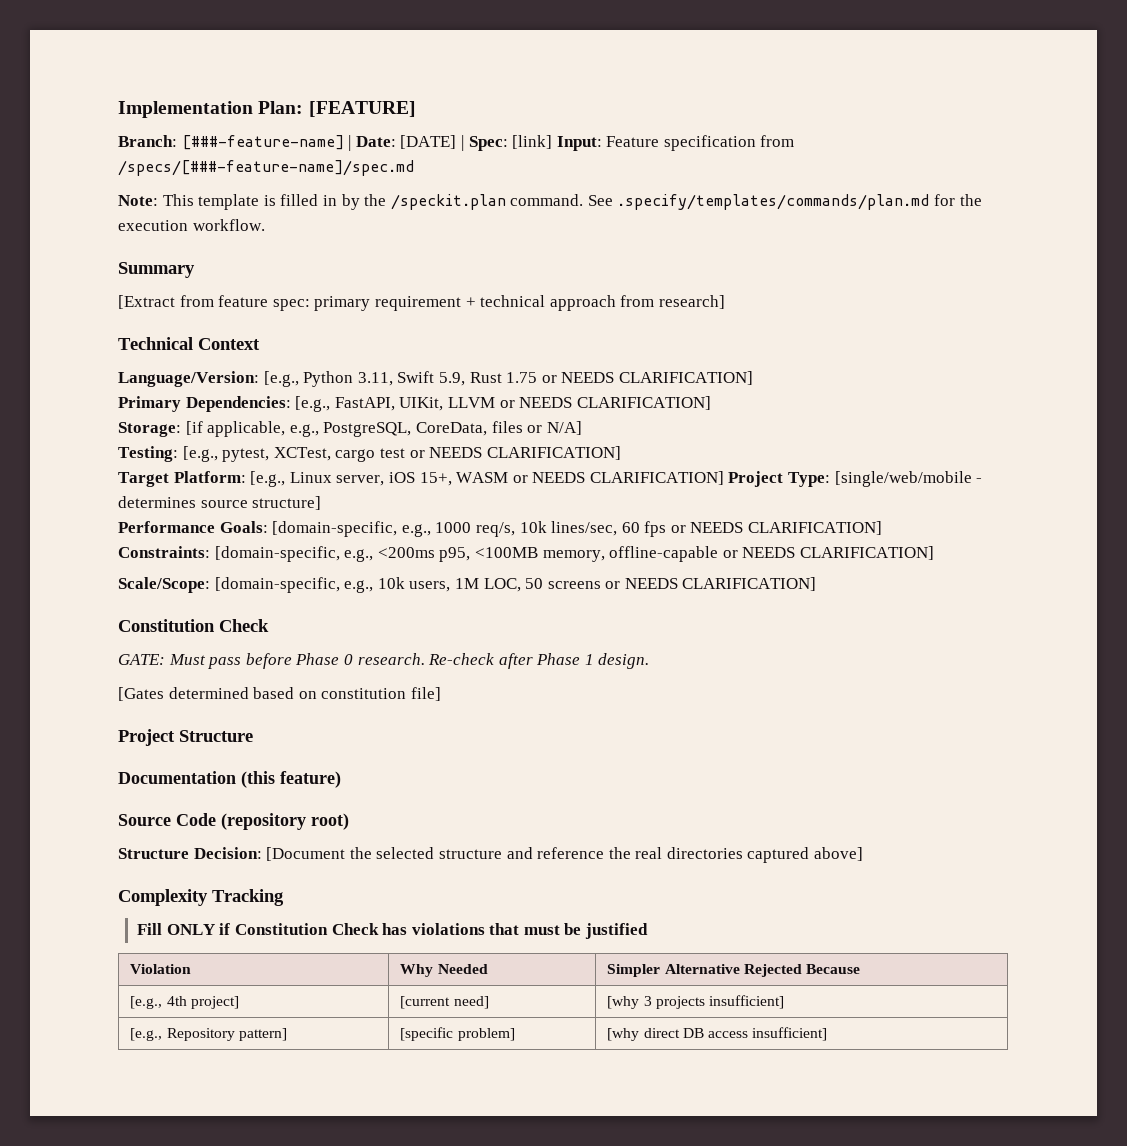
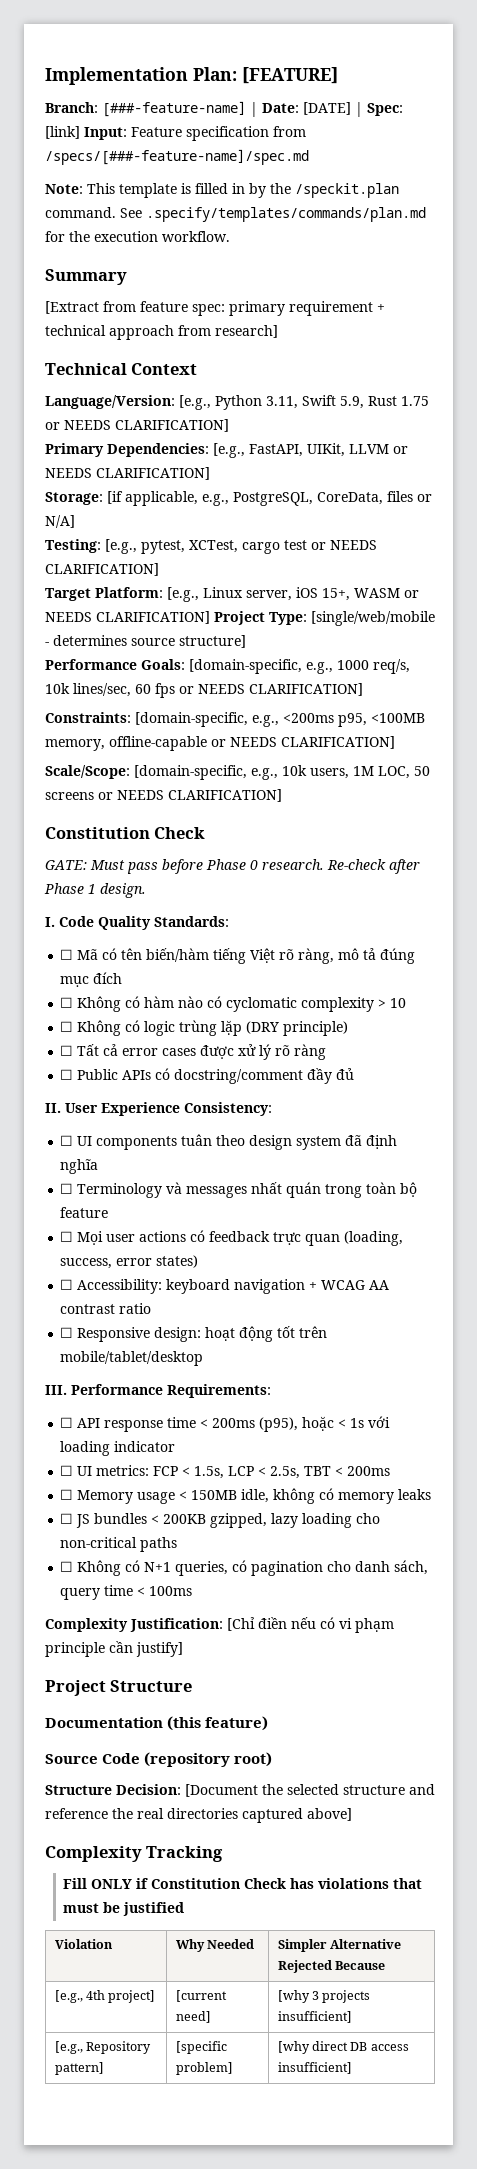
- [Gates determined based on constitution file]
+ I. Code Quality Standards:
+ ☐ Mã có tên biến/hàm tiếng Việt rõ ràng, mô tả đúng mục đích
+ ☐ Không có hàm nào có cyclomatic complexity > 10
+ ☐ Không có logic trùng lặp (DRY principle)
+ ☐ Tất cả error cases được xử lý rõ ràng
+ ☐ Public APIs có docstring/comment đầy đủ
+ II. User Experience Consistency:
+ ☐ UI components tuân theo design system đã định nghĩa
+ ☐ Terminology và messages nhất quán trong toàn bộ feature
+ ☐ Mọi user actions có feedback trực quan (loading, success, error states)
+ ☐ Accessibility: keyboard navigation + WCAG AA contrast ratio
+ ☐ Responsive design: hoạt động tốt trên mobile/tablet/desktop
+ III. Performance Requirements:
+ ☐ API response time < 200ms (p95), hoặc < 1s với loading indicator
+ ☐ UI metrics: FCP < 1.5s, LCP < 2.5s, TBT < 200ms
+ ☐ Memory usage < 150MB idle, không có memory leaks
+ ☐ JS bundles < 200KB gzipped, lazy loading cho non-critical paths
+ ☐ Không có N+1 queries, có pagination cho danh sách, query time < 100ms
+ Complexity Justification: [Chỉ điền nếu có vi phạm principle cần justify]

